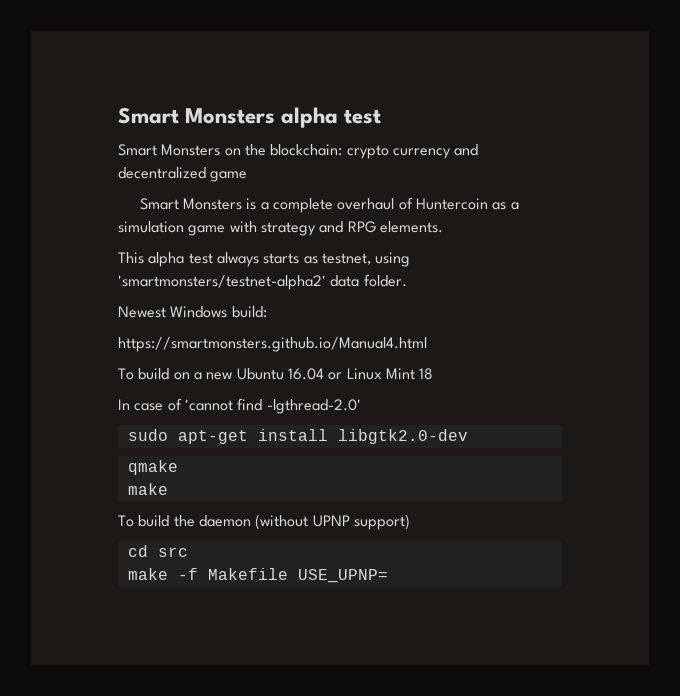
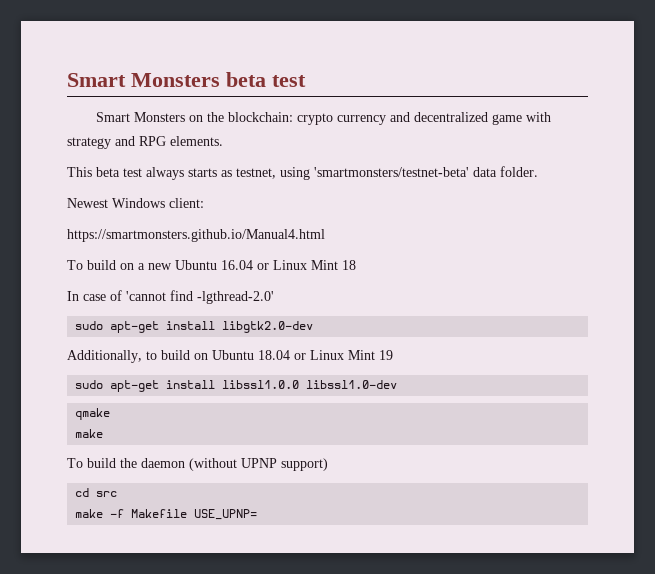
- Smart Monsters alpha test
+ Smart Monsters beta test
- Smart Monsters on the blockchain: crypto currency and decentralized game
- Smart Monsters is a complete overhaul of Huntercoin as a simulation game with strategy and RPG elements.
+ Smart Monsters on the blockchain: crypto currency and decentralized game with strategy and RPG elements.
- This alpha test always starts as testnet, using 'smartmonsters/testnet-alpha2' data folder.
+ This beta test always starts as testnet, using 'smartmonsters/testnet-beta' data folder.
- Newest Windows build:
+ Newest Windows client:
+ Additionally, to build on Ubuntu 18.04 or Linux Mint 19
+ sudo apt-get install libssl1.0.0 libssl1.0-dev

